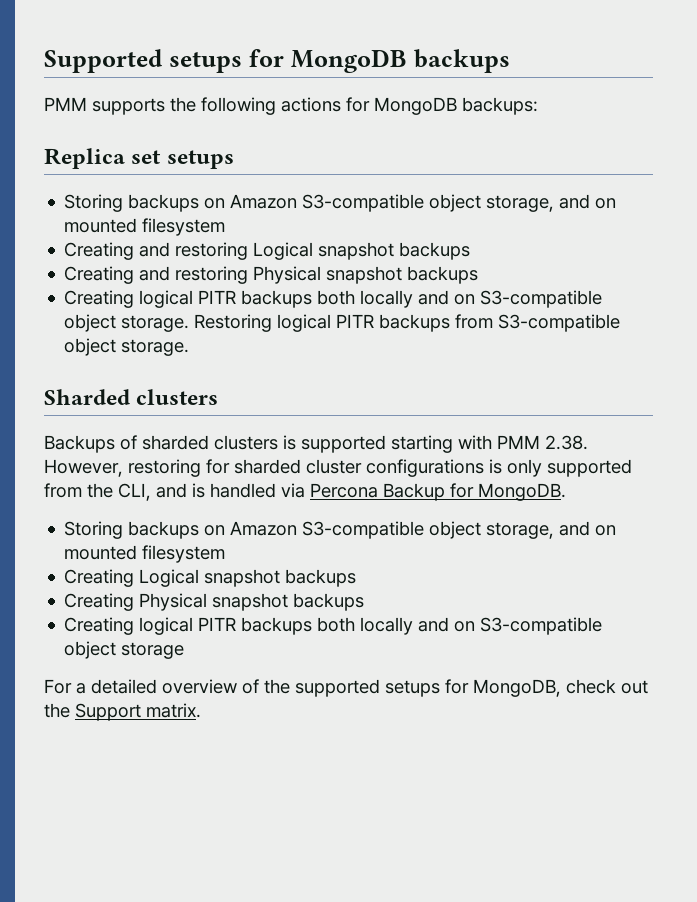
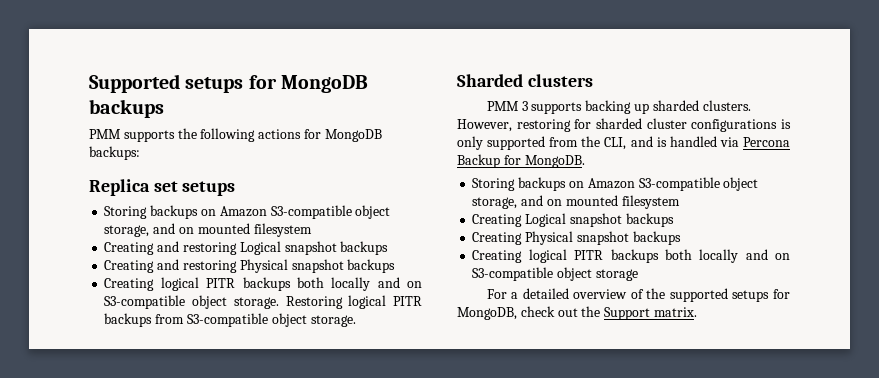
- Backups of sharded clusters is supported starting with PMM 2.38. However, restoring for sharded cluster configurations is only supported from the CLI, and is handled via Percona Backup for MongoDB.
+ PMM 3 supports backing up sharded clusters. However, restoring for sharded cluster configurations is only supported from the CLI, and is handled via Percona Backup for MongoDB.

